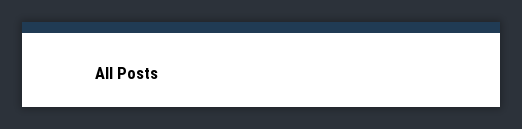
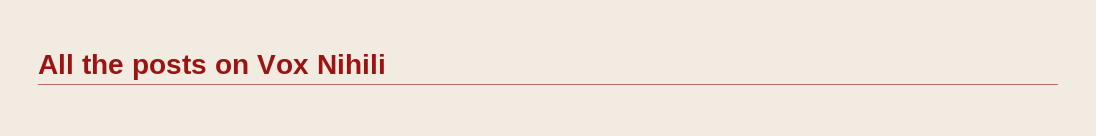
- All Posts
+ All the posts on Vox Nihili

